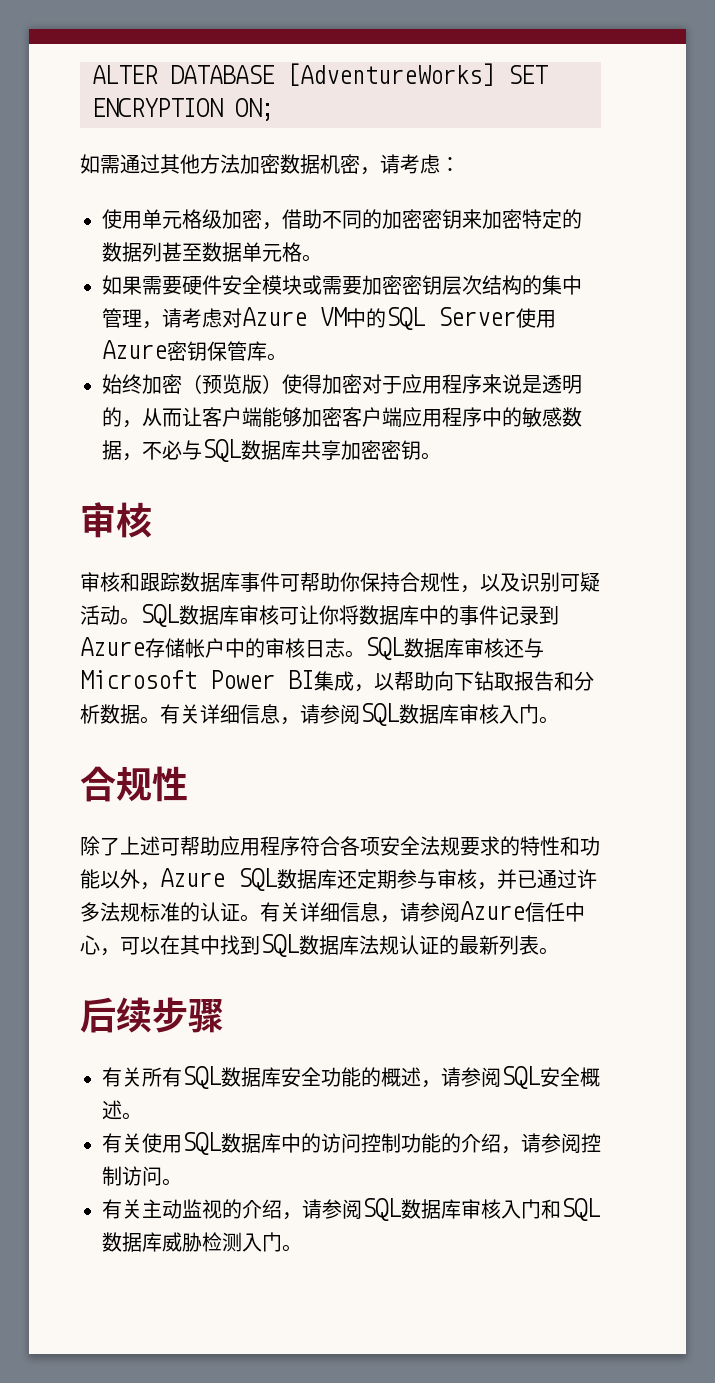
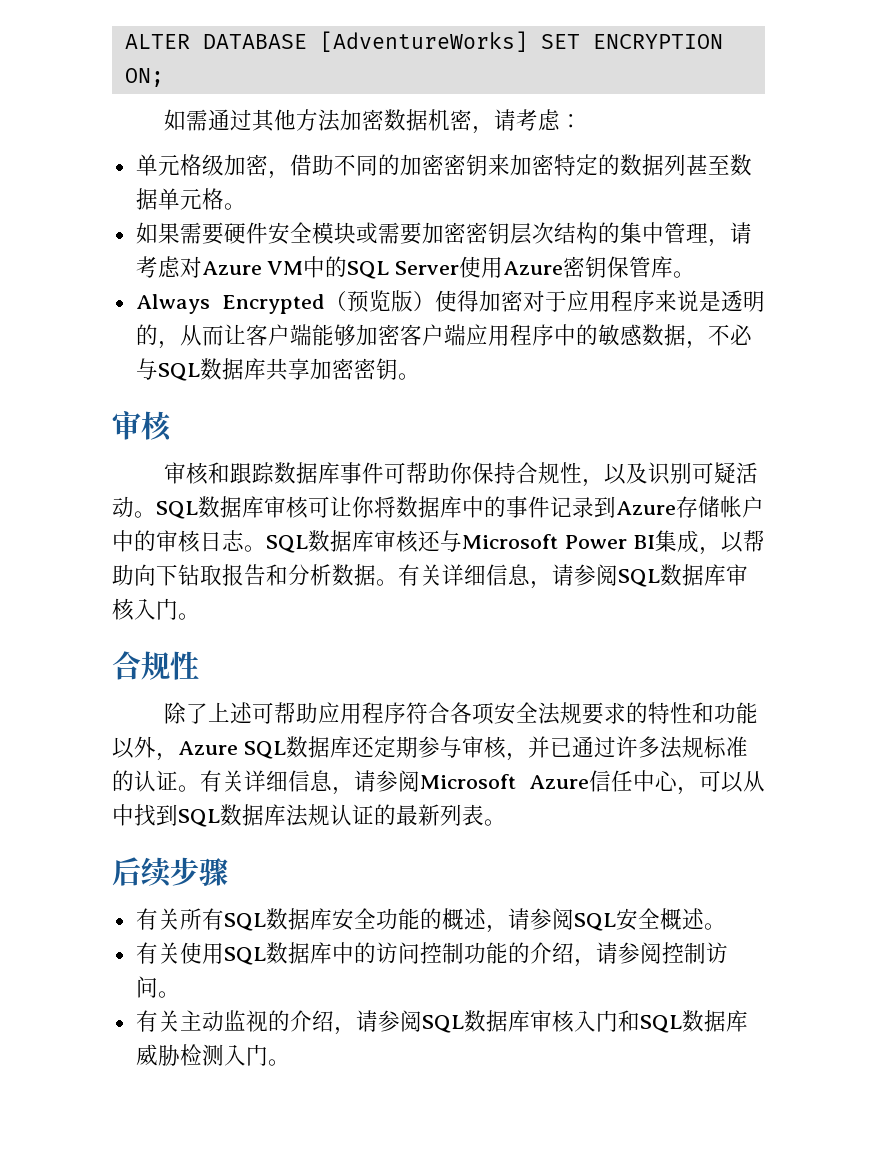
- 使用单元格级加密，借助不同的加密密钥来加密特定的数据列甚至数据单元格。
+ 单元格级加密，借助不同的加密密钥来加密特定的数据列甚至数据单元格。
- 始终加密（预览版）使得加密对于应用程序来说是透明的，从而让客户端能够加密客户端应用程序中的敏感数据，不必与SQL数据库共享加密密钥。
+ Always Encrypted（预览版）使得加密对于应用程序来说是透明的，从而让客户端能够加密客户端应用程序中的敏感数据，不必与SQL数据库共享加密密钥。
- 有关详细信息，请参阅Azure信任中心，可以在其中找到SQL数据库法规认证的最新列表。
+ 有关详细信息，请参阅Microsoft Azure信任中心，可以从中找到SQL数据库法规认证的最新列表。

